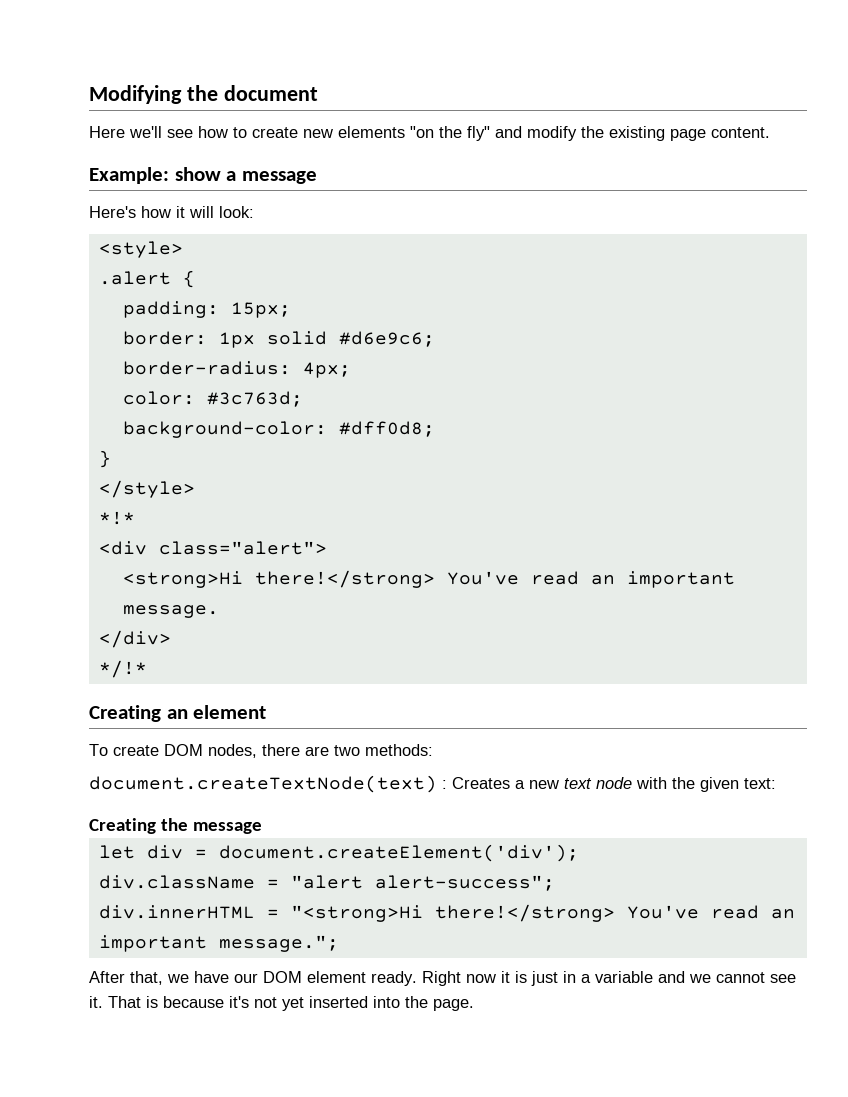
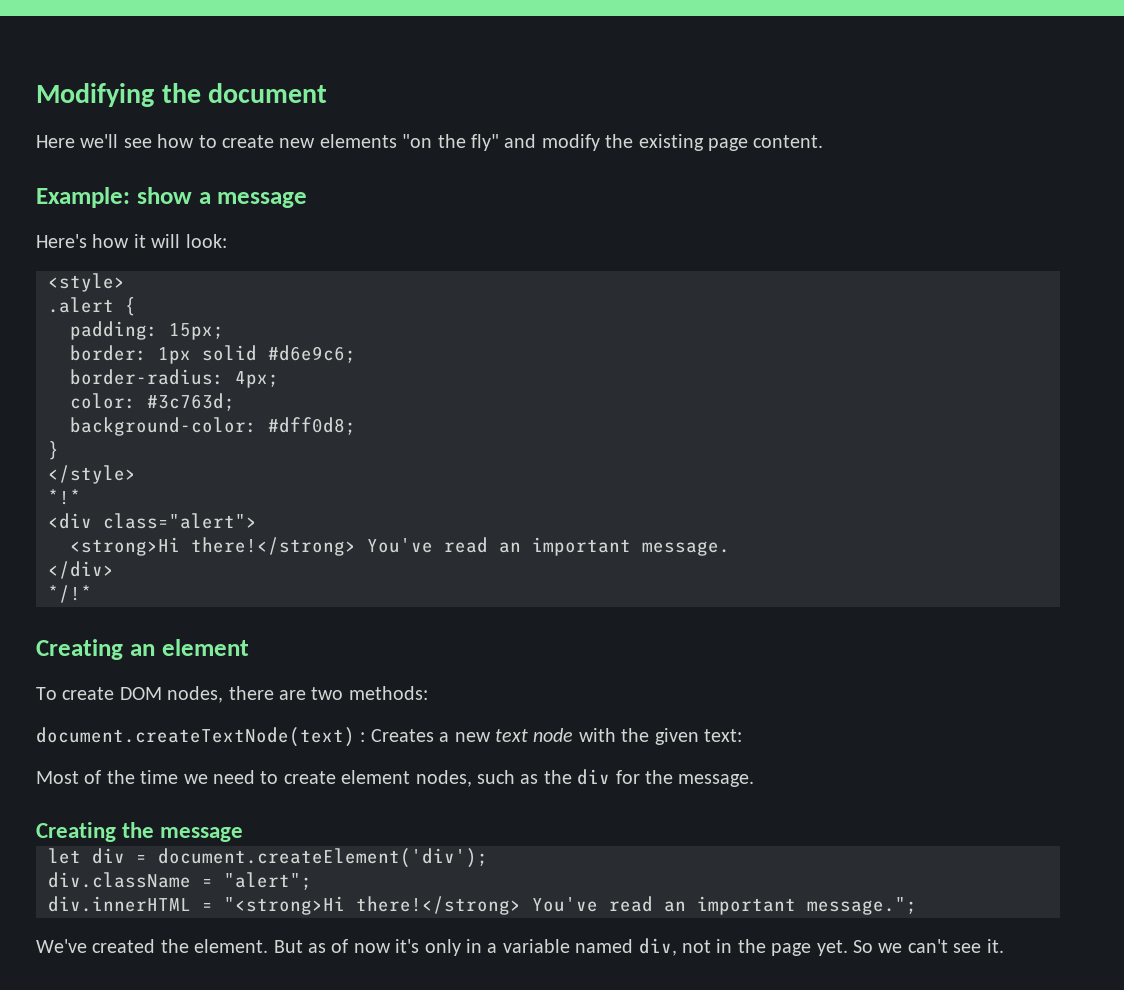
+ Most of the time we need to create element nodes, such as the div for the message.
- div.className = "alert alert-success";
+ div.className = "alert";
- After that, we have our DOM element ready. Right now it is just in a variable and we cannot see it. That is because it's not yet inserted into the page.
+ We've created the element. But as of now it's only in a variable named div, not in the page yet. So we can't see it.

